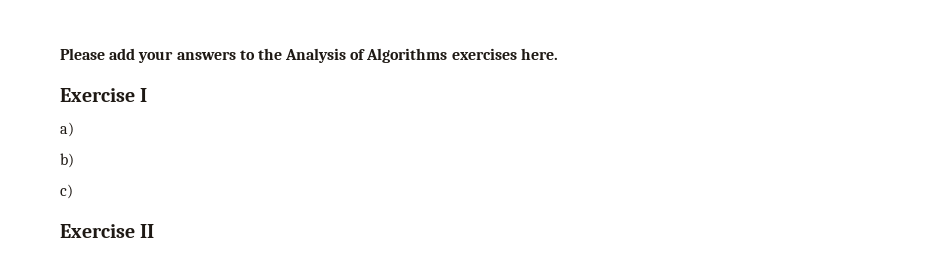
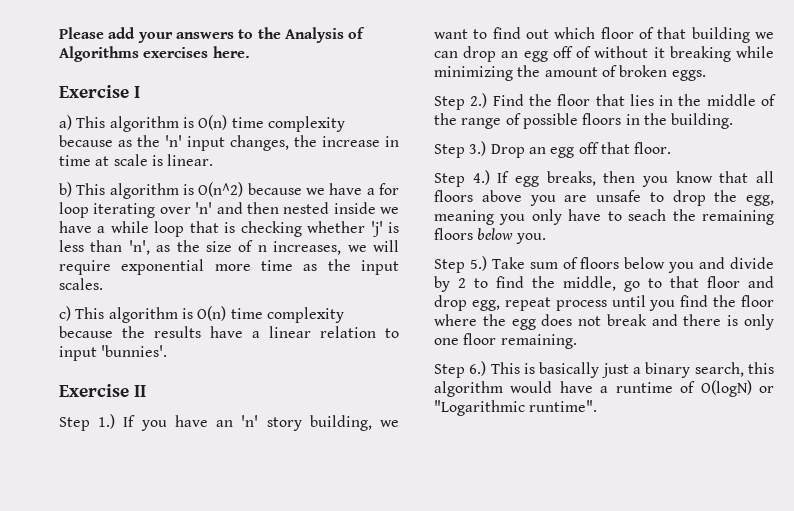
- a)
- b)
- c)
+ a) This algorithm is O(n) time complexity because as the 'n' input changes, the increase in time at scale is linear.
+ b) This algorithm is O(n^2) because we have a for loop iterating over 'n' and then nested inside we have a while loop that is checking whether 'j' is less than 'n', as the size of n increases, we will require exponential more time as the input scales.
+ c) This algorithm is O(n) time complexity because the results have a linear relation to input 'bunnies'.
  Exercise II
+ Step 1.) If you have an 'n' story building, we want to find out which floor of that building we can drop an egg off of without it breaking while minimizing the amount of broken eggs.
+ Step 2.) Find the floor that lies in the middle of the range of possible floors in the building.
+ Step 3.) Drop an egg off that floor.
+ Step 4.) If egg breaks, then you know that all floors above you are unsafe to drop the egg, meaning you only have to seach the remaining floors below you.
+ Step 5.) Take sum of floors below you and divide by 2 to find the middle, go to that floor and drop egg, repeat process until you find the floor where the egg does not break and there is only one floor remaining.
+ Step 6.) This is basically just a binary search, this algorithm would have a runtime of O(logN) or "Logarithmic runtime".

